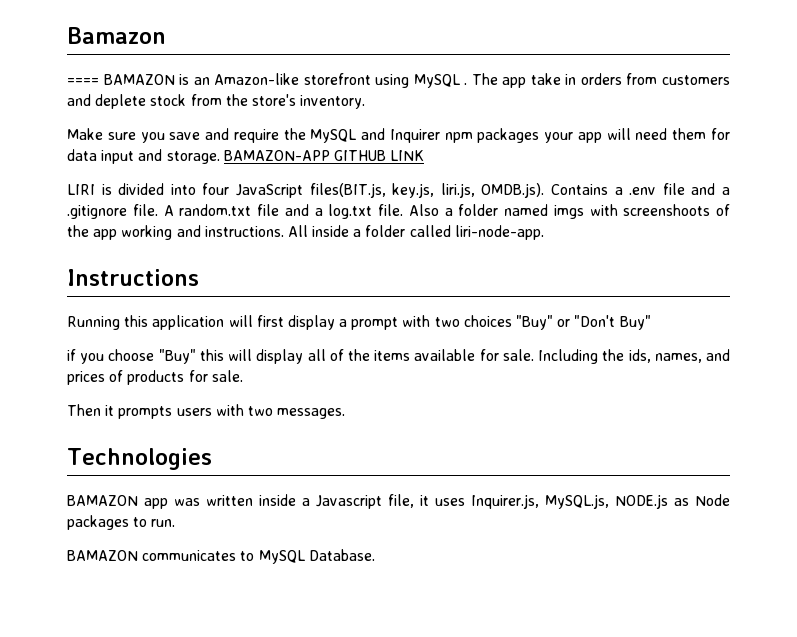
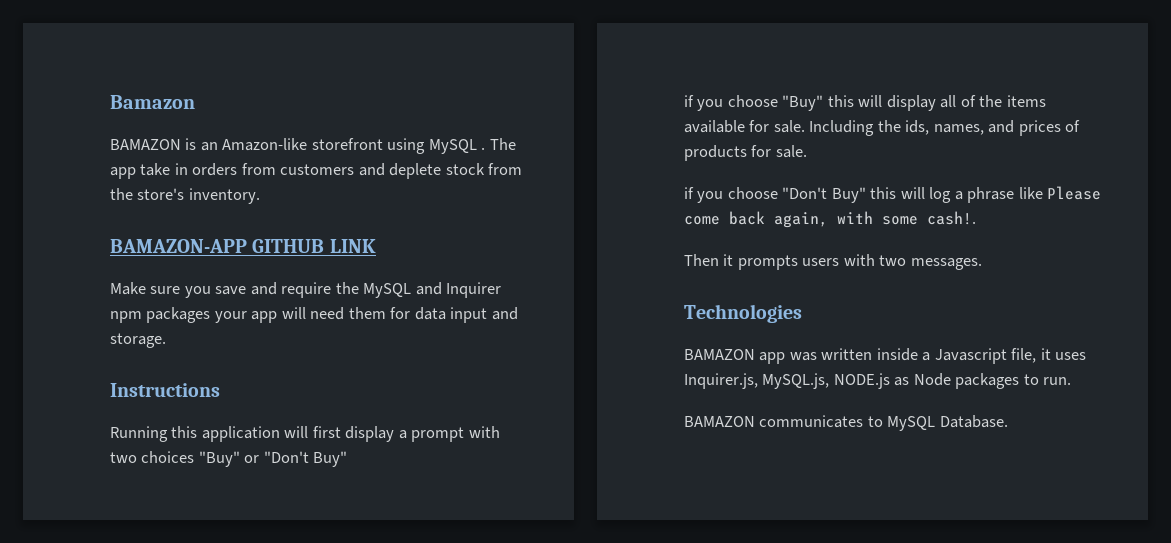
- ==== BAMAZON is an Amazon-like storefront using MySQL .
+ BAMAZON is an Amazon-like storefront using MySQL .
+ BAMAZON-APP GITHUB LINK
- BAMAZON-APP GITHUB LINK
- LIRI is divided into four JavaScript files(BIT.js, key.js, liri.js, OMDB.js). Contains a .env file and a .gitignore file. A random.txt file and a log.txt file. Also a folder named imgs with screenshoots of the app working and instructions. All inside a folder called liri-node-app.
+ if you choose "Don't Buy" this will log a phrase like Please come back again, with some cash!.

